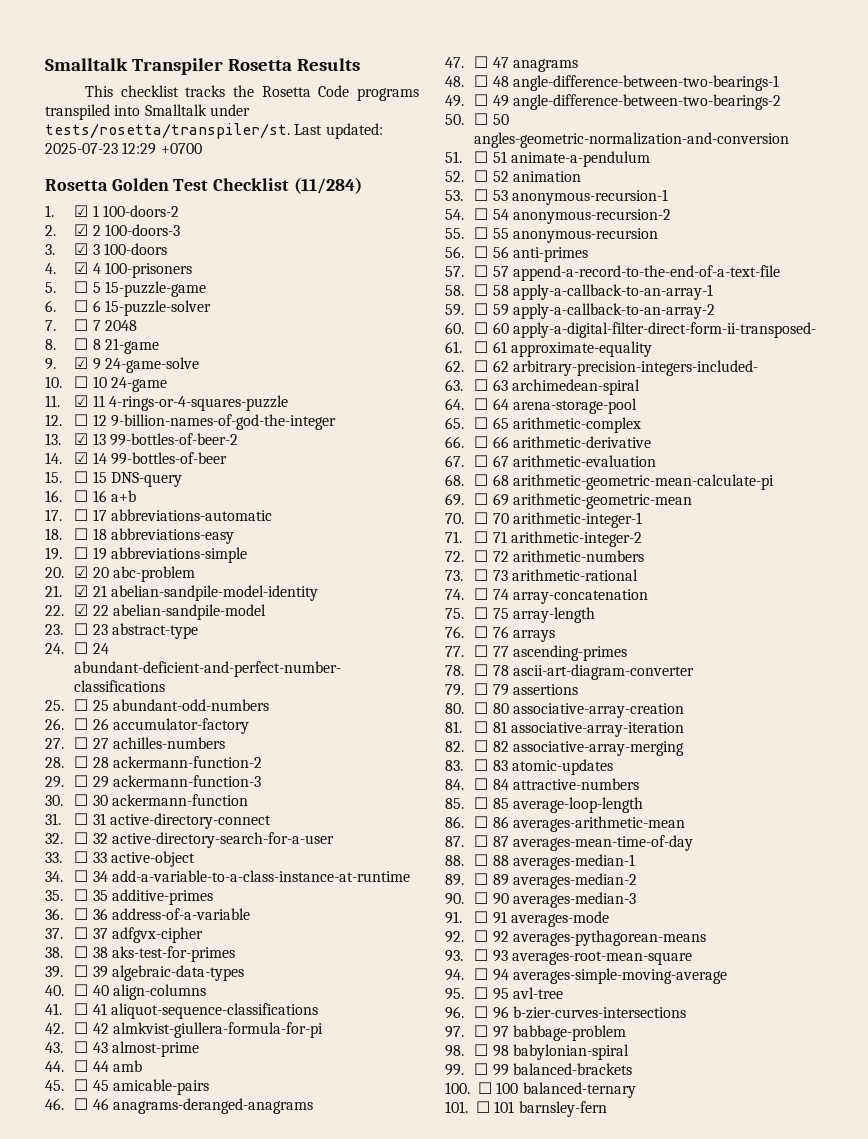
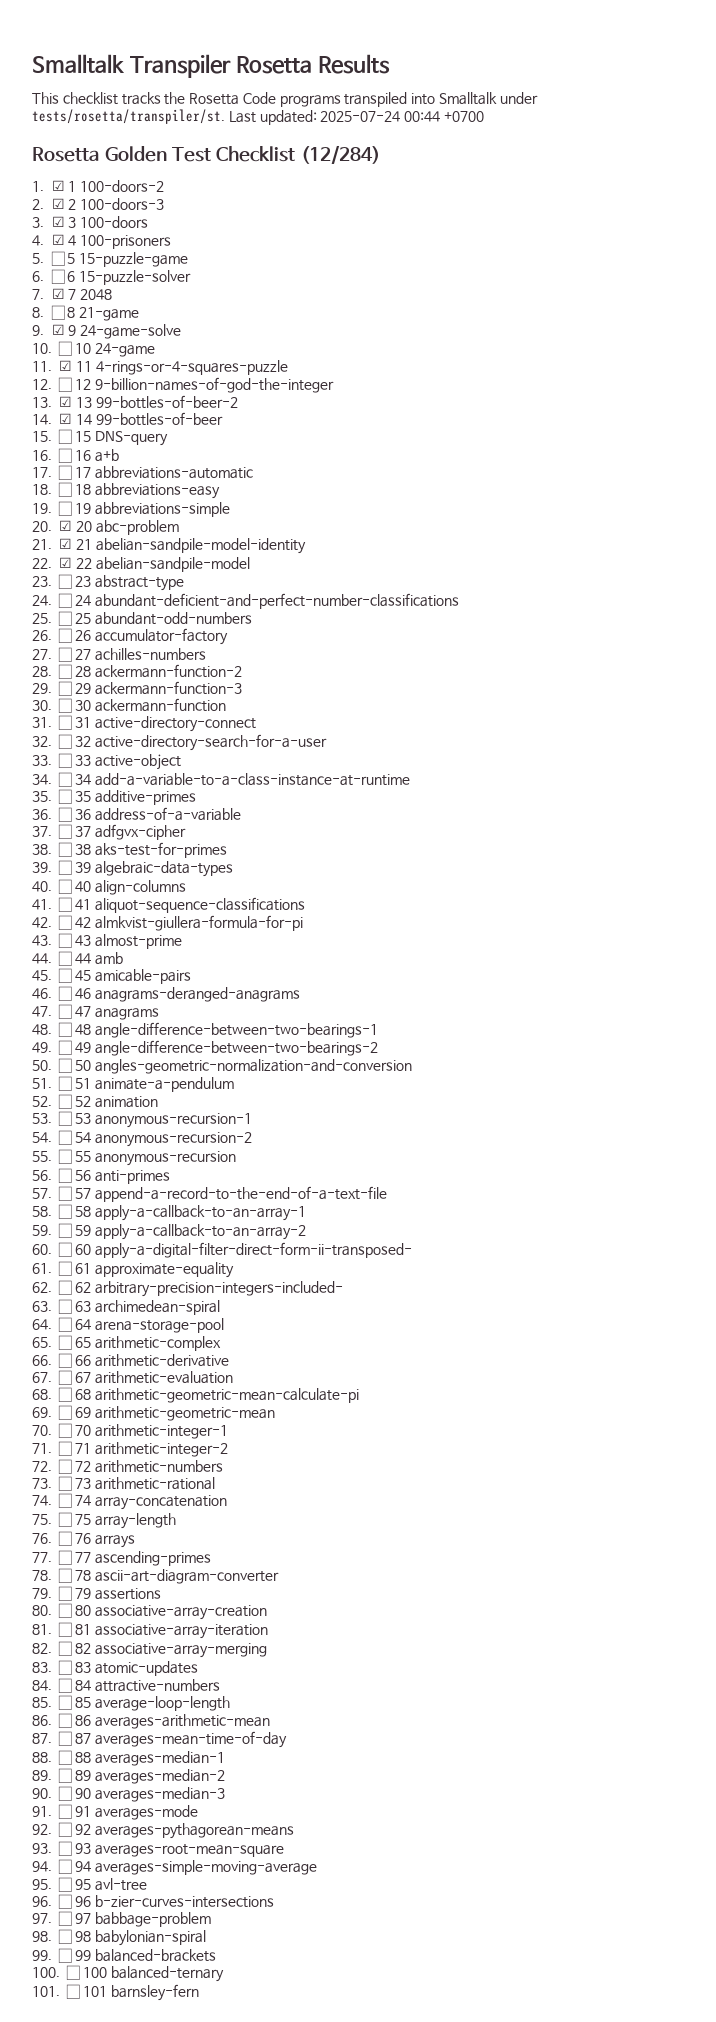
- Last updated: 2025-07-23 12:29 +0700
+ Last updated: 2025-07-24 00:44 +0700
- Rosetta Golden Test Checklist (11/284)
+ Rosetta Golden Test Checklist (12/284)
- 7. ☐ 7 2048
+ 7. ☑ 7 2048

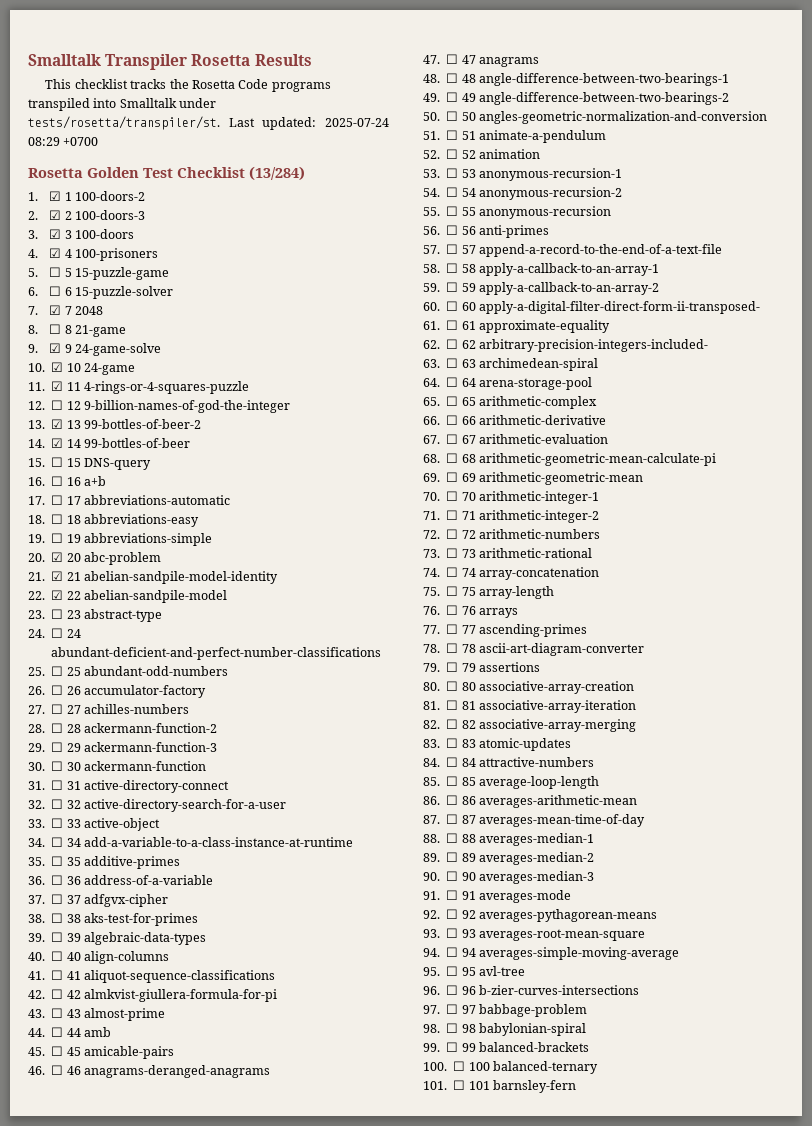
- Last updated: 2025-07-24 00:44 +0700
+ Last updated: 2025-07-24 08:29 +0700
- Rosetta Golden Test Checklist (12/284)
+ Rosetta Golden Test Checklist (13/284)
- 10. ☐ 10 24-game
+ 10. ☑ 10 24-game

